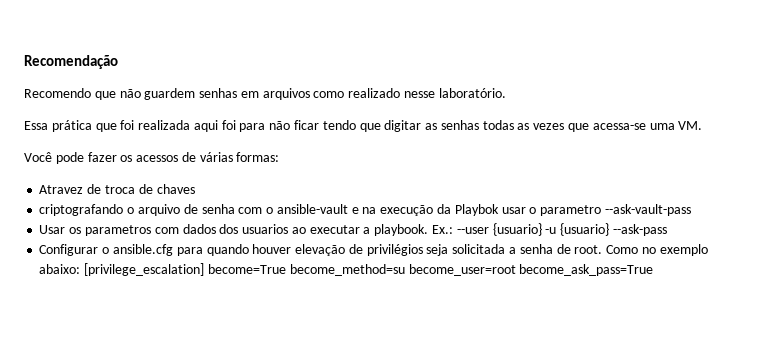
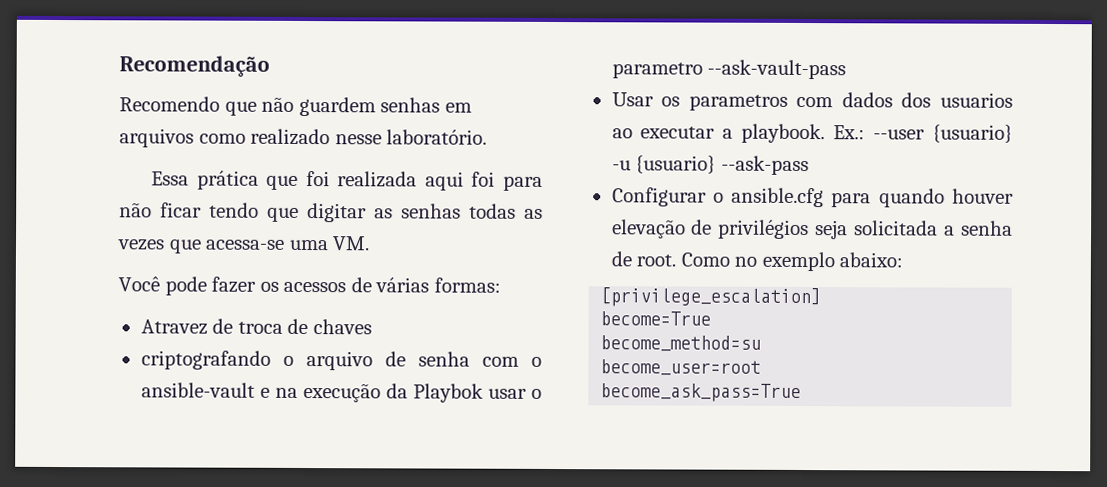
- Como no exemplo abaixo: [privilege_escalation] become=True become_method=su become_user=root become_ask_pass=True
+ Como no exemplo abaixo:
+ [privilege_escalation]
+ become=True
+ become_method=su
+ become_user=root
+ become_ask_pass=True

